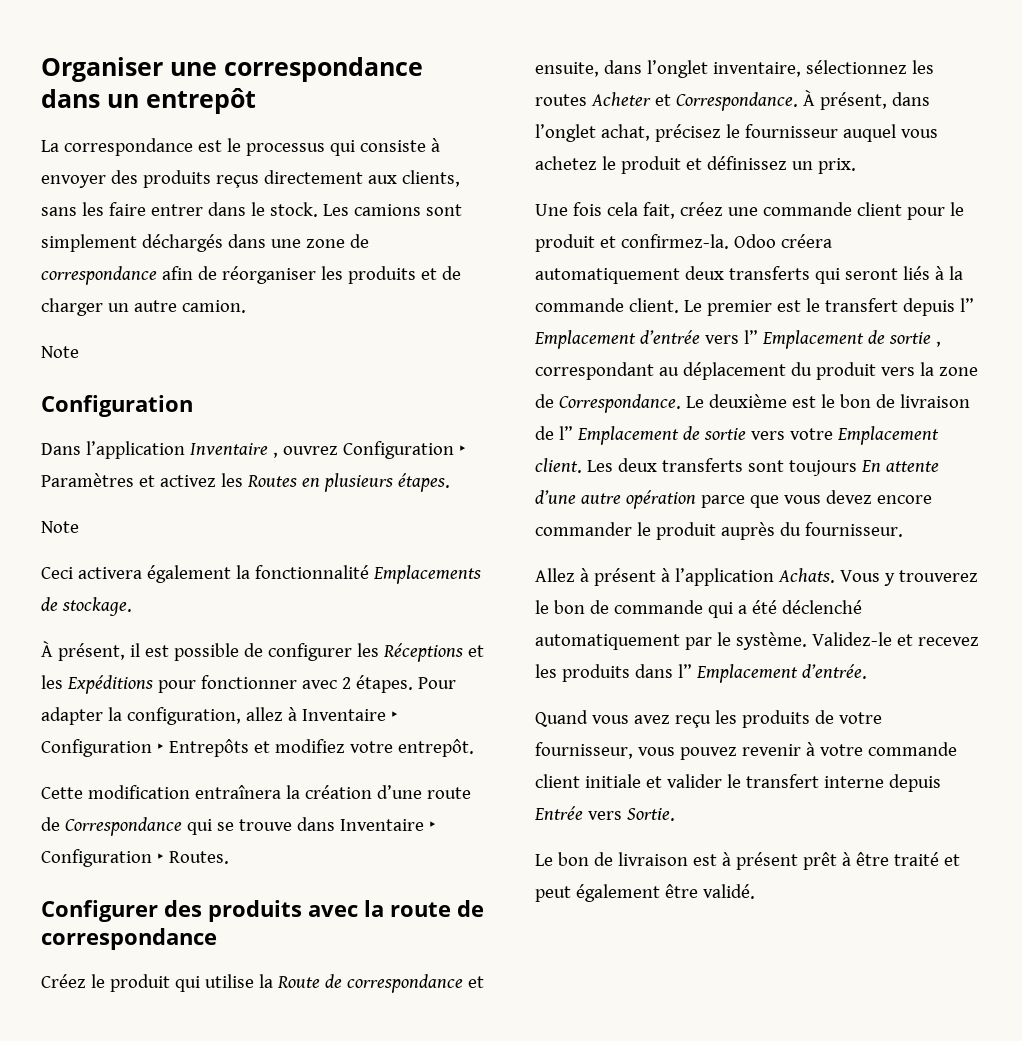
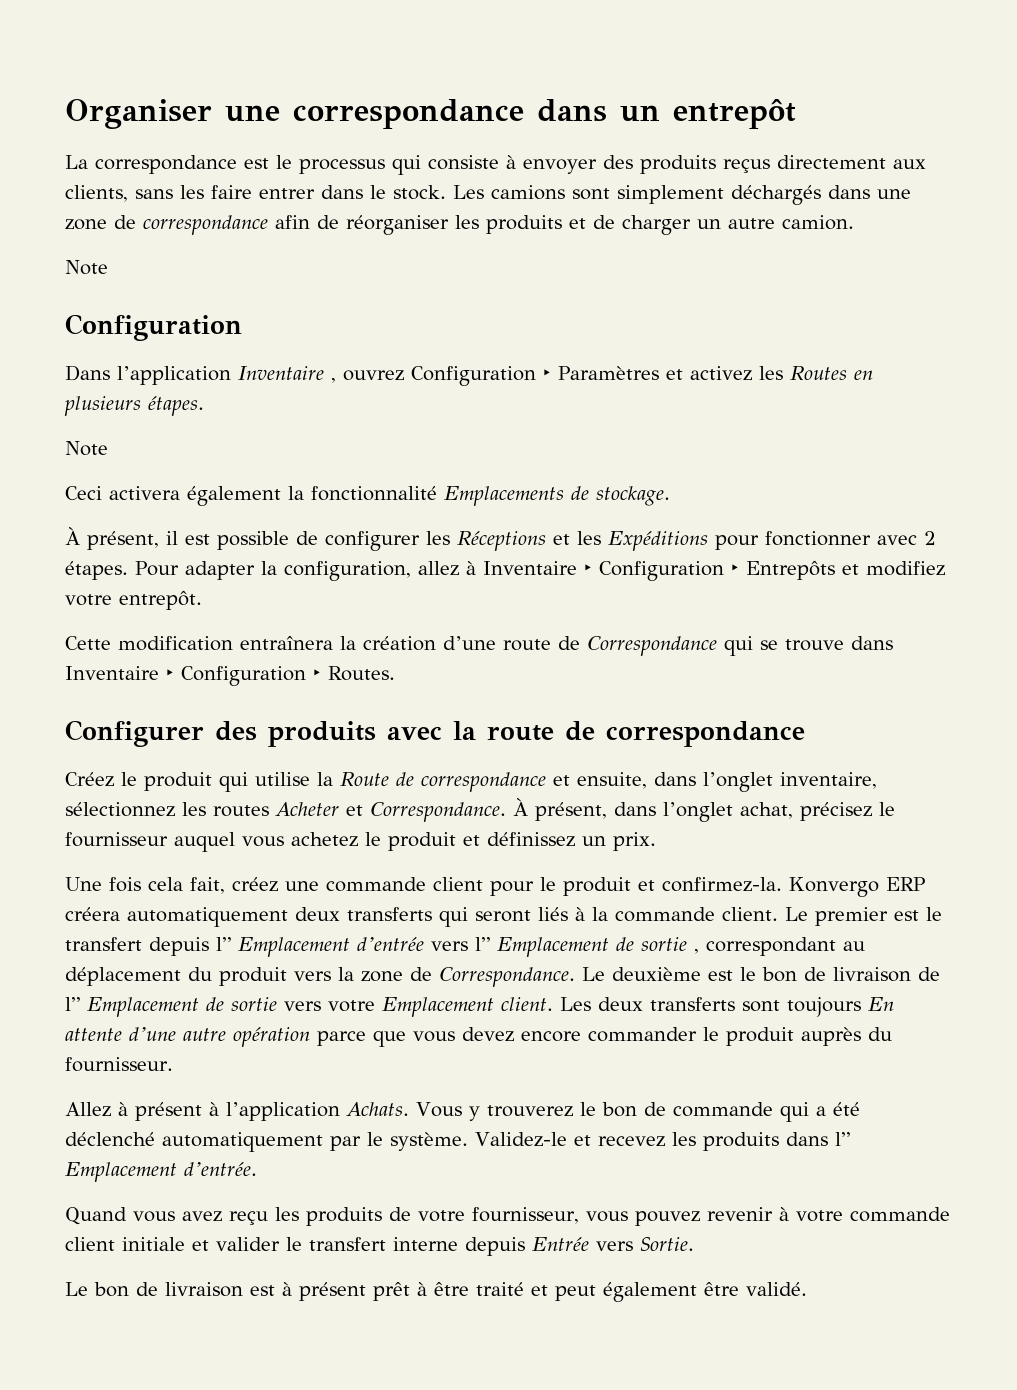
- Odoo créera automatiquement deux transferts qui seront liés à la commande client.
+ Konvergo ERP créera automatiquement deux transferts qui seront liés à la commande client.

